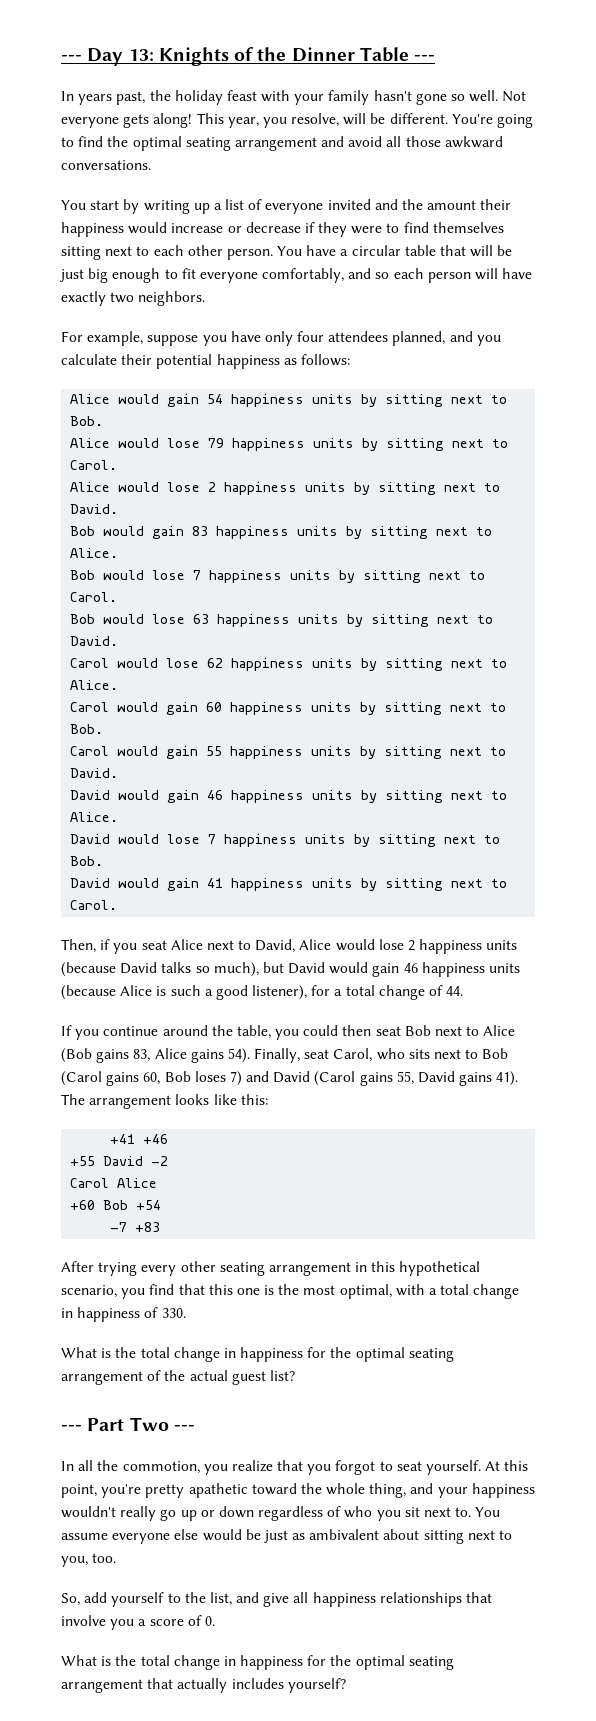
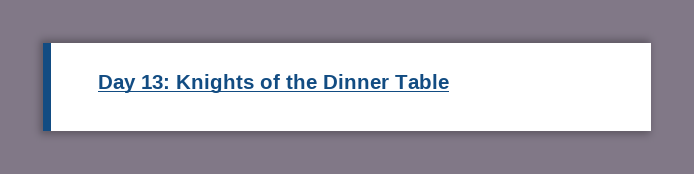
- --- Day 13: Knights of the Dinner Table ---
- In years past, the holiday feast with your family hasn't gone so well. Not everyone gets along! This year, you resolve, will be different. You're going to find the optimal seating arrangement and avoid all those awkward conversations.
- You start by writing up a list of everyone invited and the amount their happiness would increase or decrease if they were to find themselves sitting next to each other person. You have a circular table that will be just big enough to fit everyone comfortably, and so each person will have exactly two neighbors.
- For example, suppose you have only four attendees planned, and you calculate their potential happiness as follows:
- Alice would gain 54 happiness units by sitting next to Bob.
- Alice would lose 79 happiness units by sitting next to Carol.
- Alice would lose 2 happiness units by sitting next to David.
- Bob would gain 83 happiness units by sitting next to Alice.
- Bob would lose 7 happiness units by sitting next to Carol.
- Bob would lose 63 happiness units by sitting next to David.
- Carol would lose 62 happiness units by sitting next to Alice.
- Carol would gain 60 happiness units by sitting next to Bob.
- Carol would gain 55 happiness units by sitting next to David.
- David would gain 46 happiness units by sitting next to Alice.
- David would lose 7 happiness units by sitting next to Bob.
- David would gain 41 happiness units by sitting next to Carol.
- Then, if you seat Alice next to David, Alice would lose 2 happiness units (because David talks so much), but David would gain 46 happiness units (because Alice is such a good listener), for a total change of 44.
- If you continue around the table, you could then seat Bob next to Alice (Bob gains 83, Alice gains 54). Finally, seat Carol, who sits next to Bob (Carol gains 60, Bob loses 7) and David (Carol gains 55, David gains 41). The arrangement looks like this:
- +41 +46
- +55 David -2
- Carol Alice
- +60 Bob +54
- -7 +83
- After trying every other seating arrangement in this hypothetical scenario, you find that this one is the most optimal, with a total change in happiness of 330.
- What is the total change in happiness for the optimal seating arrangement of the actual guest list?
- --- Part Two ---
- In all the commotion, you realize that you forgot to seat yourself. At this point, you're pretty apathetic toward the whole thing, and your happiness wouldn't really go up or down regardless of who you sit next to. You assume everyone else would be just as ambivalent about sitting next to you, too.
- So, add yourself to the list, and give all happiness relationships that involve you a score of 0.
- What is the total change in happiness for the optimal seating arrangement that actually includes yourself?
+ Day 13: Knights of the Dinner Table

